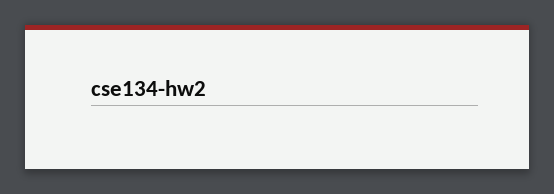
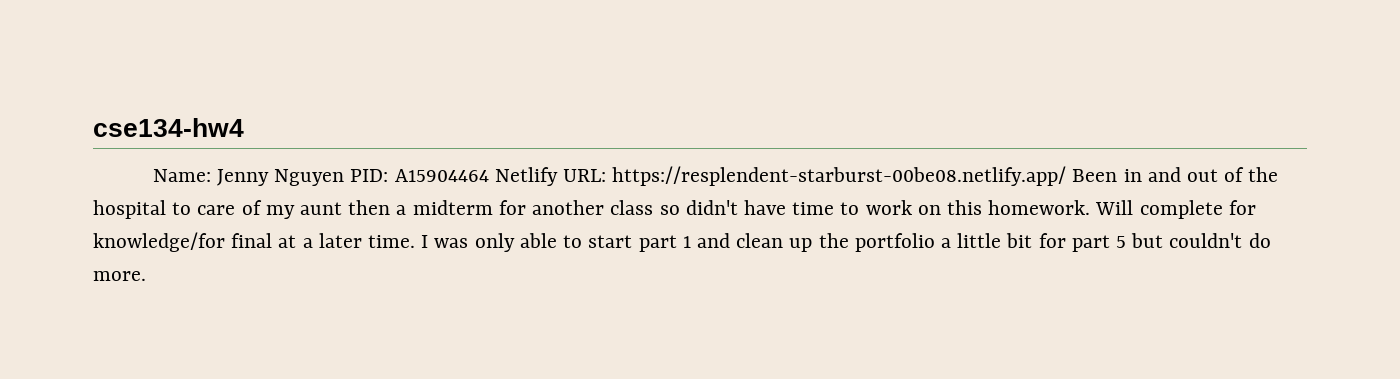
- cse134-hw2
+ cse134-hw4
+ Name: Jenny Nguyen PID: A15904464 Netlify URL: https://resplendent-starburst-00be08.netlify.app/ Been in and out of the hospital to care of my aunt then a midterm for another class so didn't have time to work on this homework. Will complete for knowledge/for final at a later time. I was only able to start part 1 and clean up the portfolio a little bit for part 5 but couldn't do more.

